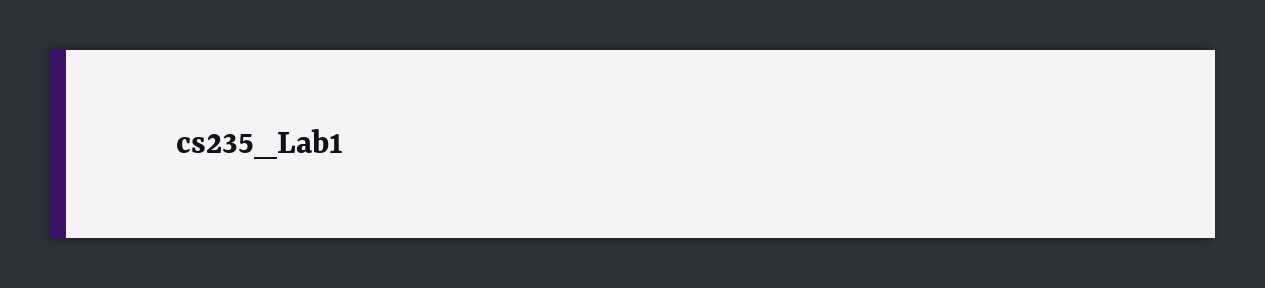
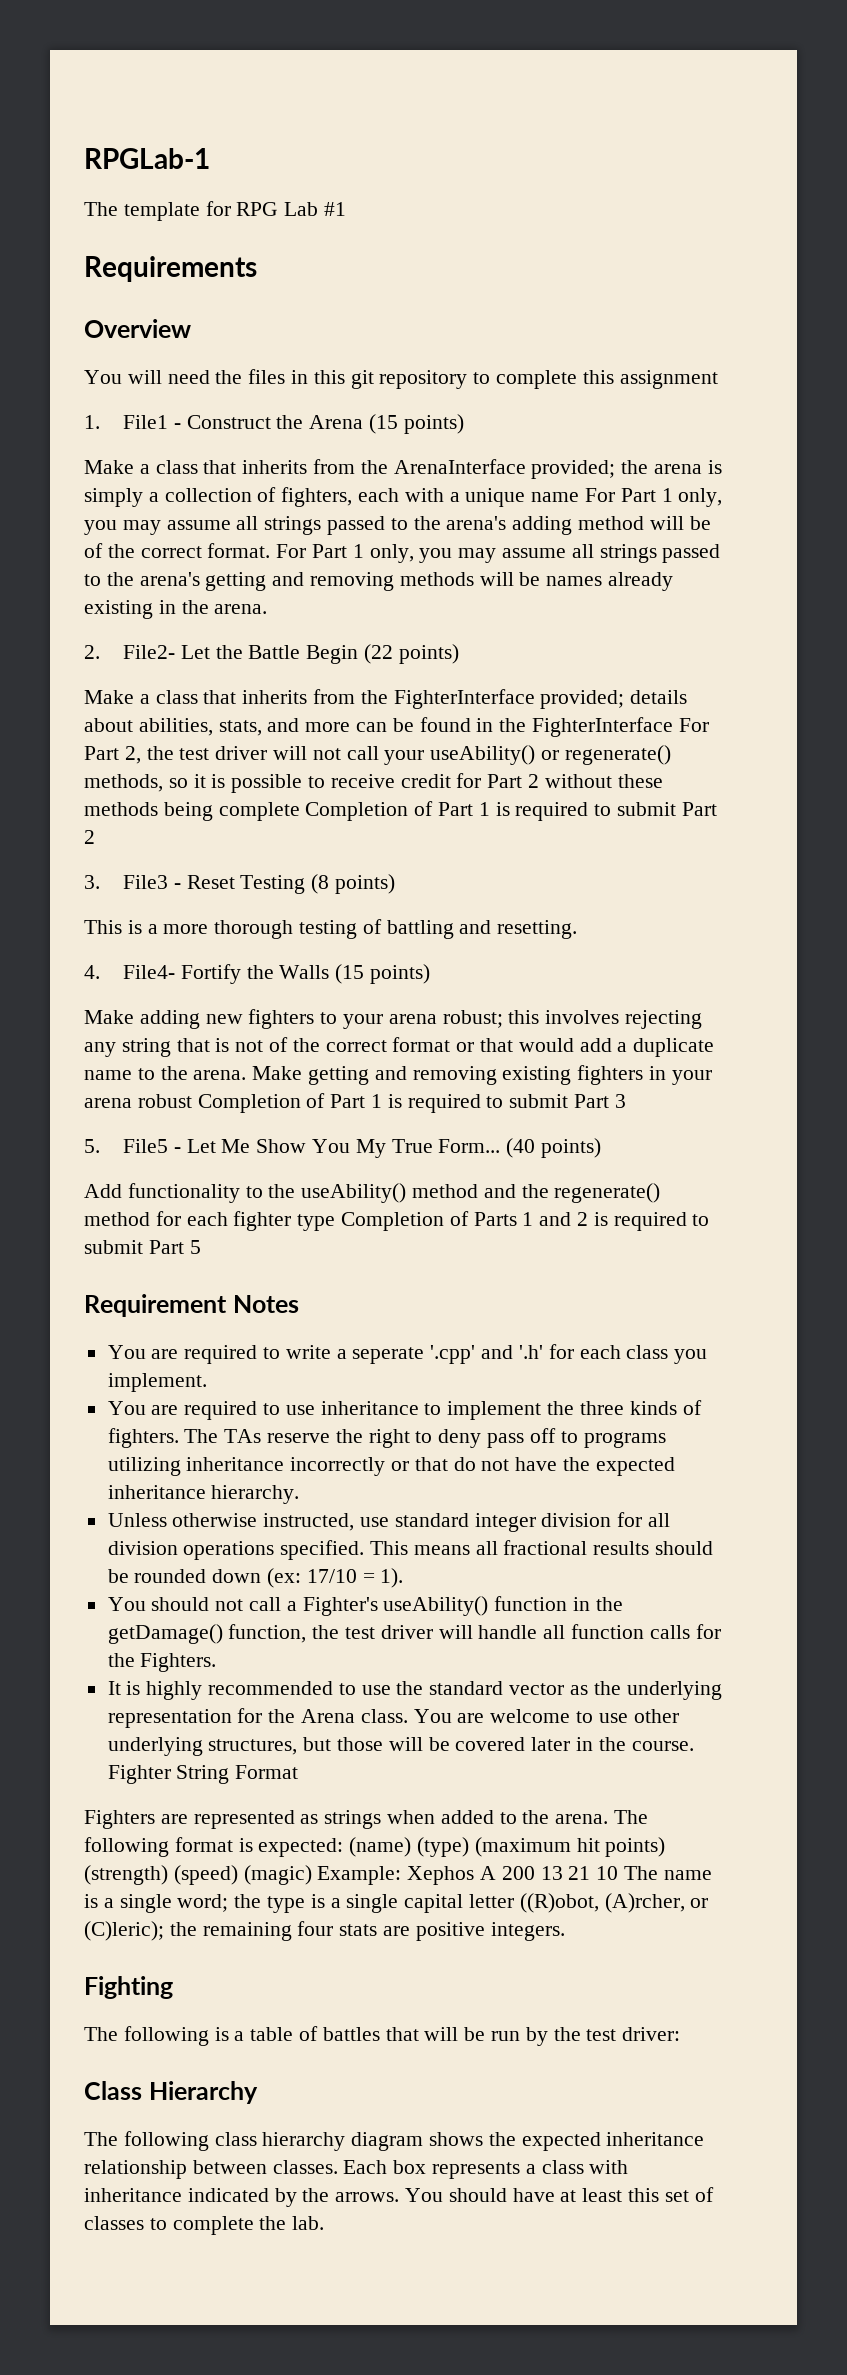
- cs235_Lab1
+ RPGLab-1
+ The template for RPG Lab #1
+ Requirements
+ Overview
+ You will need the files in this git repository to complete this assignment
+ 1. File1 - Construct the Arena (15 points)
+ Make a class that inherits from the ArenaInterface provided; the arena is simply a collection of fighters, each with a unique name For Part 1 only, you may assume all strings passed to the arena's adding method will be of the correct format. For Part 1 only, you may assume all strings passed to the arena's getting and removing methods will be names already existing in the arena.
+ 2. File2- Let the Battle Begin (22 points)
+ Make a class that inherits from the FighterInterface provided; details about abilities, stats, and more can be found in the FighterInterface For Part 2, the test driver will not call your useAbility() or regenerate() methods, so it is possible to receive credit for Part 2 without these methods being complete Completion of Part 1 is required to submit Part 2
+ 3. File3 - Reset Testing (8 points)
+ This is a more thorough testing of battling and resetting.
+ 4. File4- Fortify the Walls (15 points)
+ Make adding new fighters to your arena robust; this involves rejecting any string that is not of the correct format or that would add a duplicate name to the arena. Make getting and removing existing fighters in your arena robust Completion of Part 1 is required to submit Part 3
+ 5. File5 - Let Me Show You My True Form... (40 points)
+ Add functionality to the useAbility() method and the regenerate() method for each fighter type Completion of Parts 1 and 2 is required to submit Part 5
+ Requirement Notes
+ You are required to write a seperate '.cpp' and '.h' for each class you implement.
+ You are required to use inheritance to implement the three kinds of fighters. The TAs reserve the right to deny pass off to programs utilizing inheritance incorrectly or that do not have the expected inheritance hierarchy.
+ Unless otherwise instructed, use standard integer division for all division operations specified. This means all fractional results should be rounded down (ex: 17/10 = 1).
+ You should not call a Fighter's useAbility() function in the getDamage() function, the test driver will handle all function calls for the Fighters.
+ It is highly recommended to use the standard vector as the underlying representation for the Arena class. You are welcome to use other underlying structures, but those will be covered later in the course. Fighter String Format
+ Fighters are represented as strings when added to the arena. The following format is expected: (name) (type) (maximum hit points) (strength) (speed) (magic) Example: Xephos A 200 13 21 10 The name is a single word; the type is a single capital letter ((R)obot, (A)rcher, or (C)leric); the remaining four stats are positive integers.
+ Fighting
+ The following is a table of battles that will be run by the test driver:
+ Class Hierarchy
+ The following class hierarchy diagram shows the expected inheritance relationship between classes. Each box represents a class with inheritance indicated by the arrows. You should have at least this set of classes to complete the lab.

